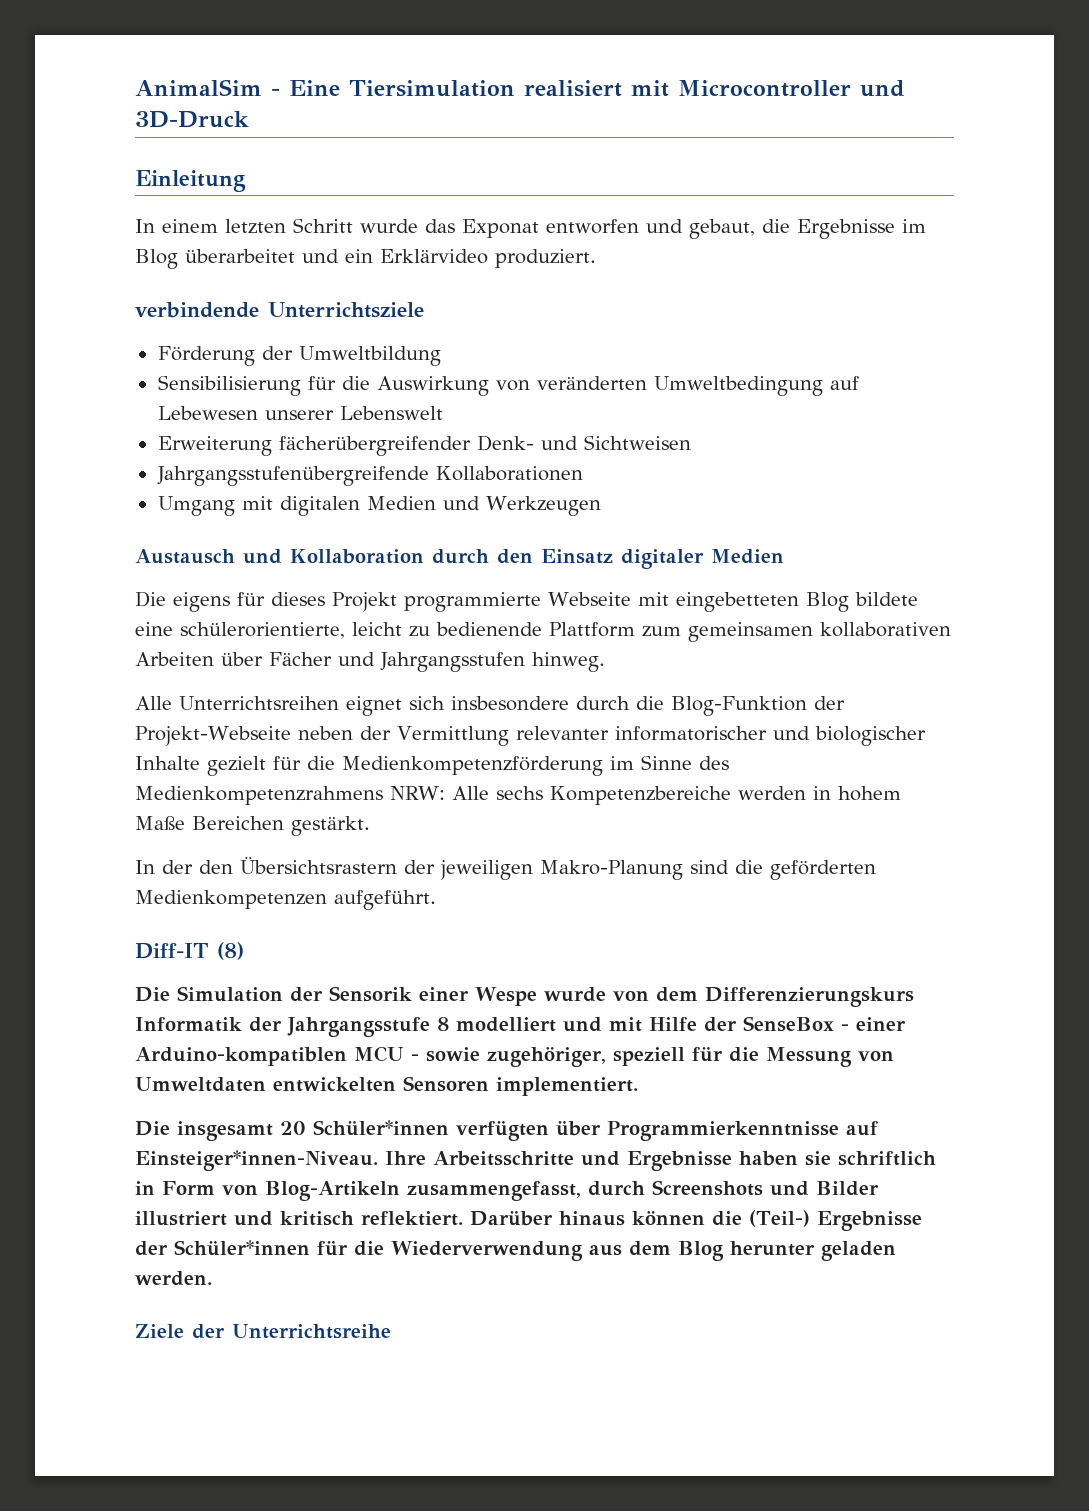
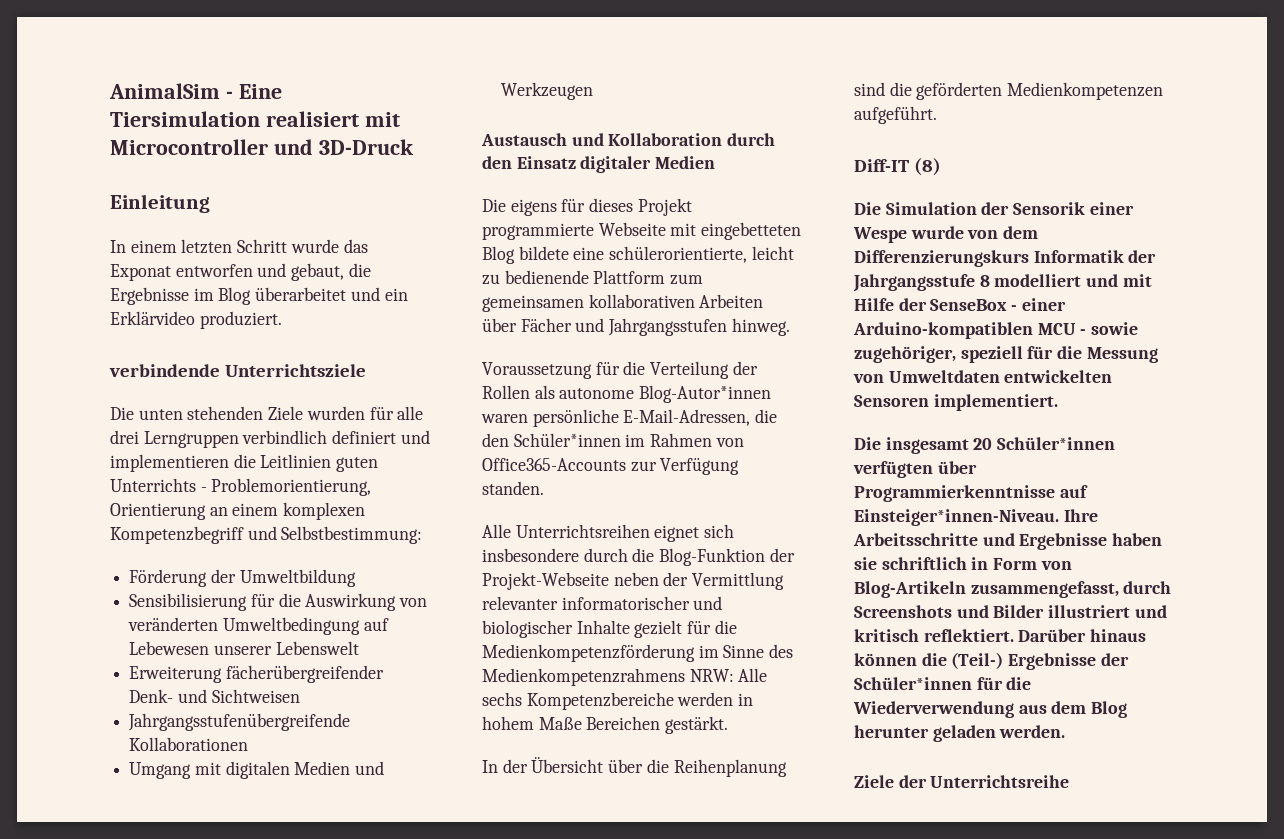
+ Die unten stehenden Ziele wurden für alle drei Lerngruppen verbindlich definiert und implementieren die Leitlinien guten Unterrichts - Problemorientierung, Orientierung an einem komplexen Kompetenzbegriff und Selbstbestimmung:
+ Voraussetzung für die Verteilung der Rollen als autonome Blog-Autor*innen waren persönliche E-Mail-Adressen, die den Schüler*innen im Rahmen von Office365-Accounts zur Verfügung standen.
- In der den Übersichtsrastern der jeweiligen Makro-Planung sind die geförderten Medienkompetenzen aufgeführt.
+ In der Übersicht über die Reihenplanung sind die geförderten Medienkompetenzen aufgeführt.

